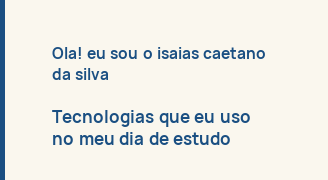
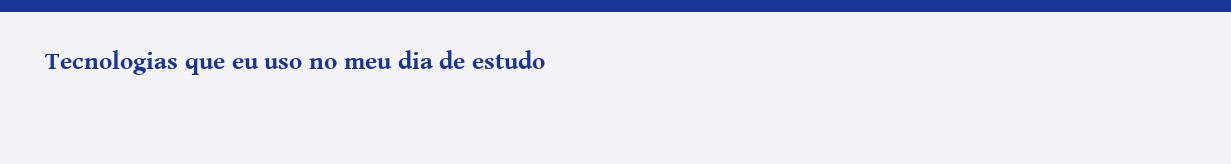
- Ola! eu sou o isaias caetano da silva

